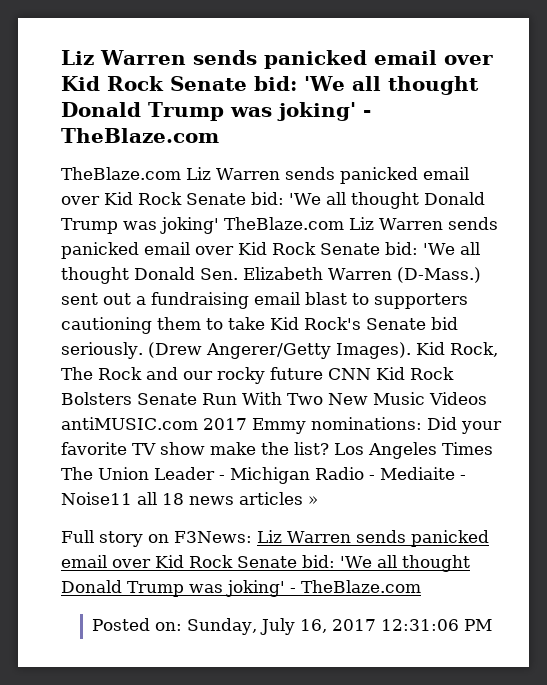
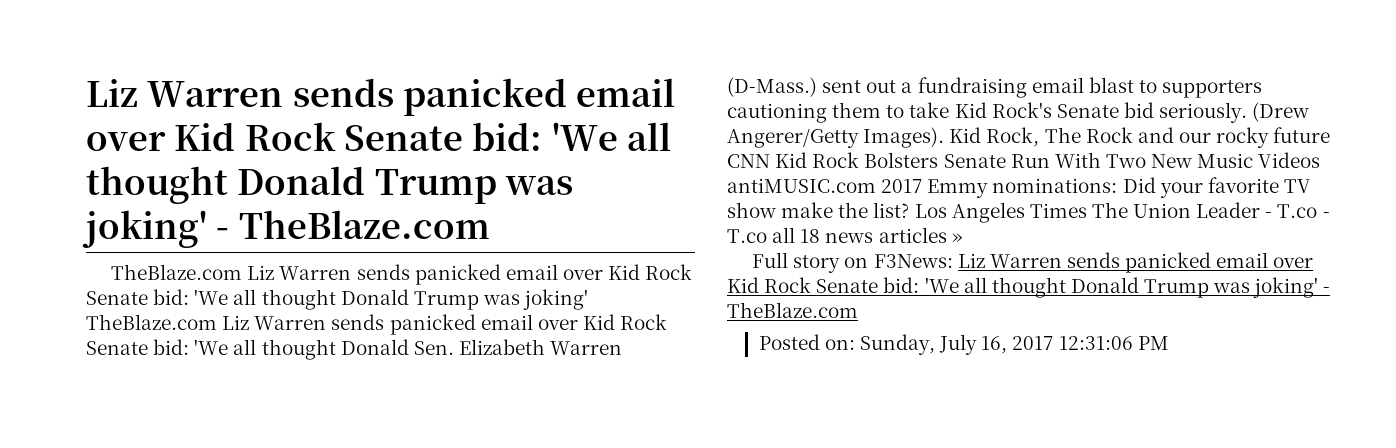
- Los Angeles Times The Union Leader - Michigan Radio - Mediaite - Noise11 all 18 news articles »
+ Los Angeles Times The Union Leader - T.co - T.co all 18 news articles »

